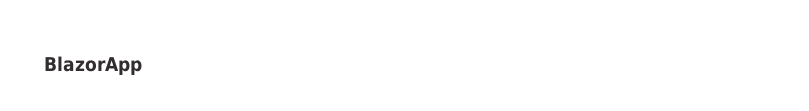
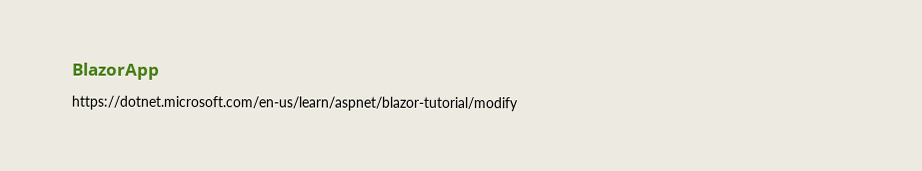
+ https://dotnet.microsoft.com/en-us/learn/aspnet/blazor-tutorial/modify

